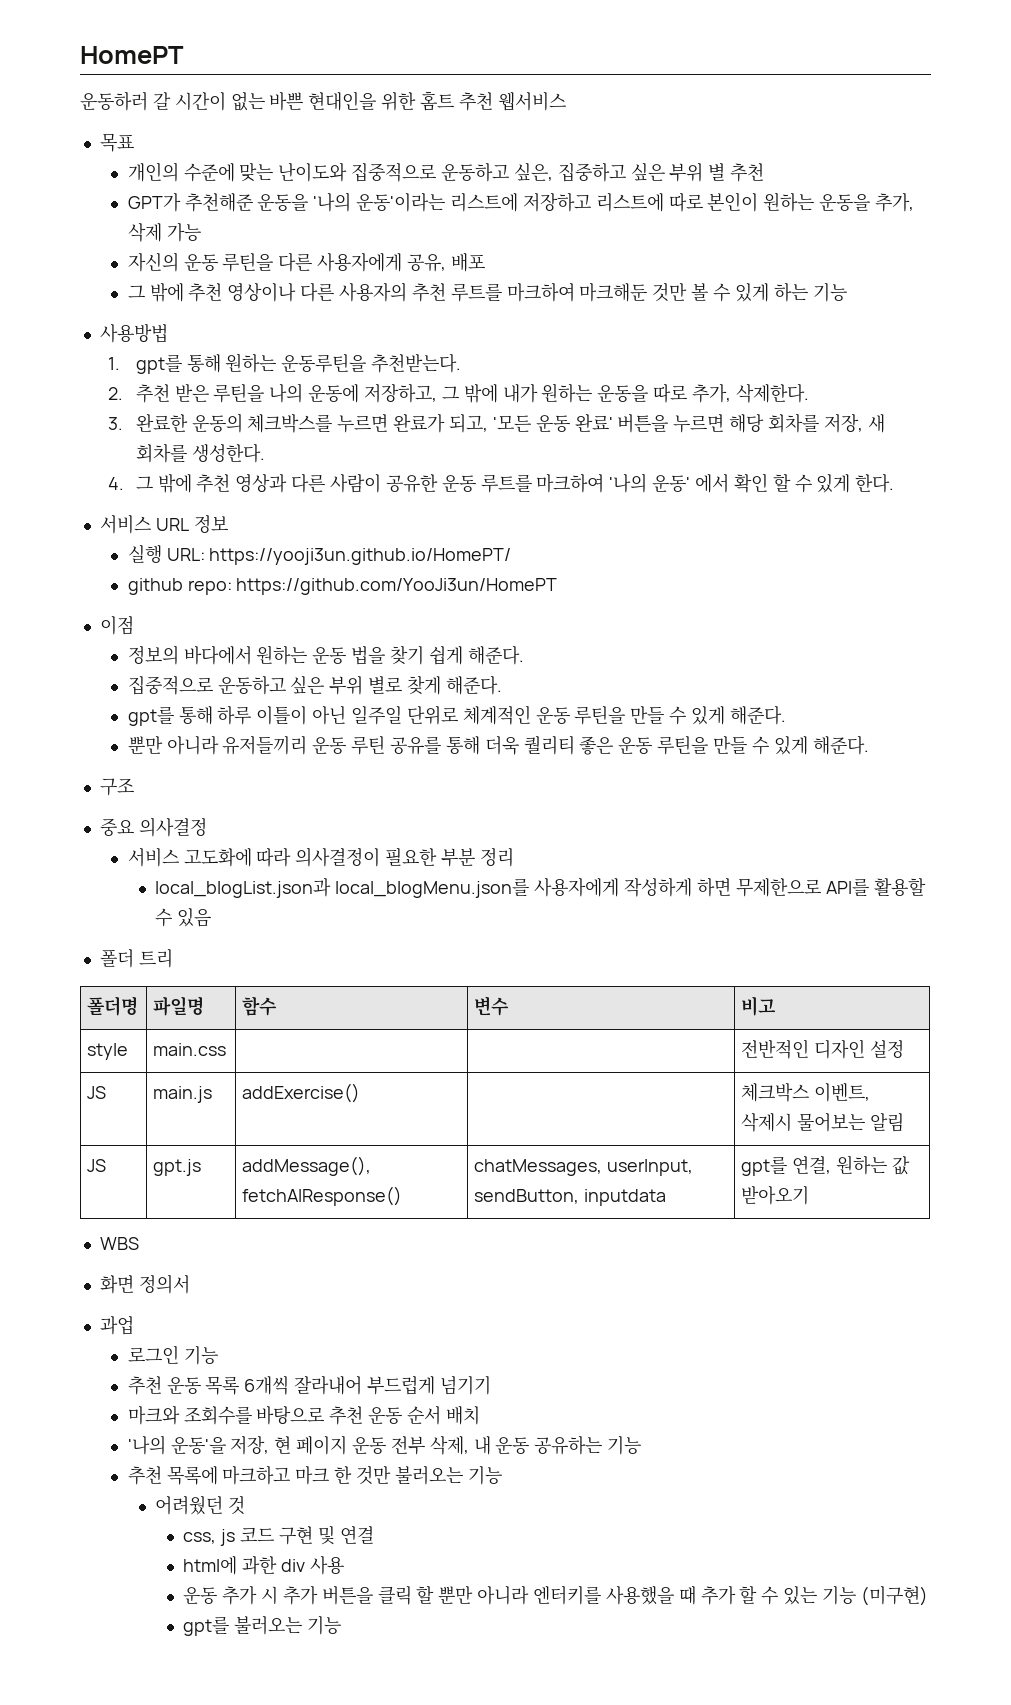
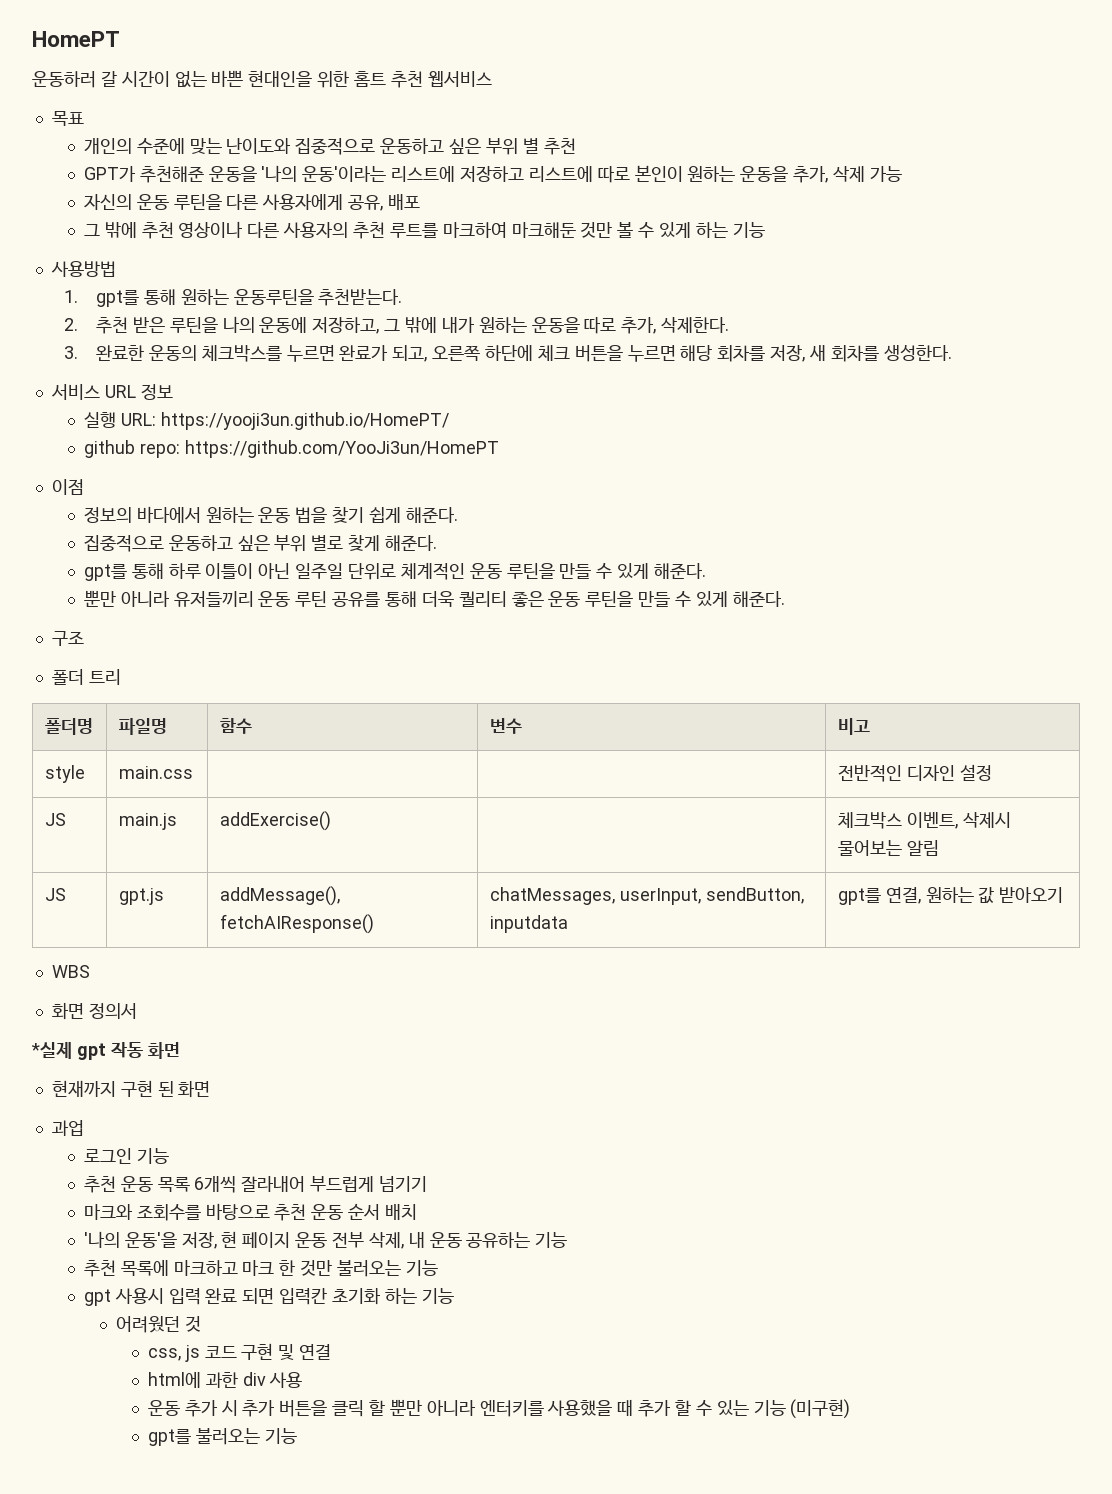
- 개인의 수준에 맞는 난이도와 집중적으로 운동하고 싶은, 집중하고 싶은 부위 별 추천
+ 개인의 수준에 맞는 난이도와 집중적으로 운동하고 싶은 부위 별 추천
- 3. 완료한 운동의 체크박스를 누르면 완료가 되고, '모든 운동 완료' 버튼을 누르면 해당 회차를 저장, 새 회차를 생성한다.
+ 3. 완료한 운동의 체크박스를 누르면 완료가 되고, 오른쪽 하단에 체크 버튼을 누르면 해당 회차를 저장, 새 회차를 생성한다.
- 4. 그 밖에 추천 영상과 다른 사람이 공유한 운동 루트를 마크하여 '나의 운동' 에서 확인 할 수 있게 한다.
- 중요 의사결정
- 서비스 고도화에 따라 의사결정이 필요한 부분 정리
- local_blogList.json과 local_blogMenu.json를 사용자에게 작성하게 하면 무제한으로 API를 활용할 수 있음
+ *실제 gpt 작동 화면
+ 현재까지 구현 된 화면
+ gpt 사용시 입력 완료 되면 입력칸 초기화 하는 기능

